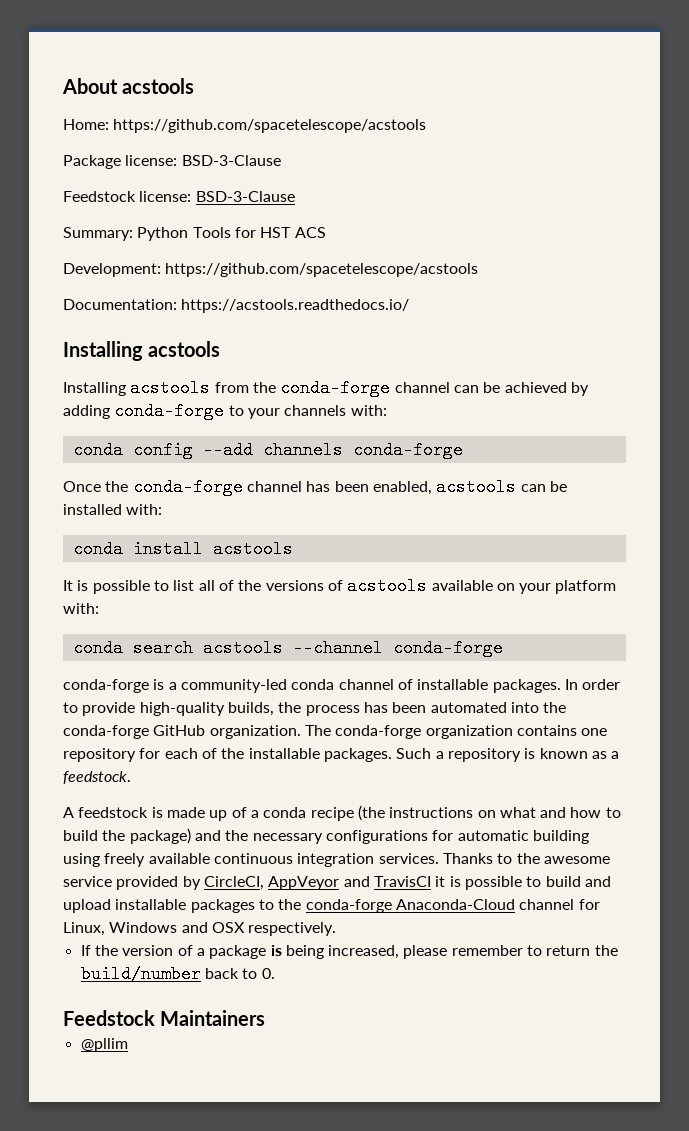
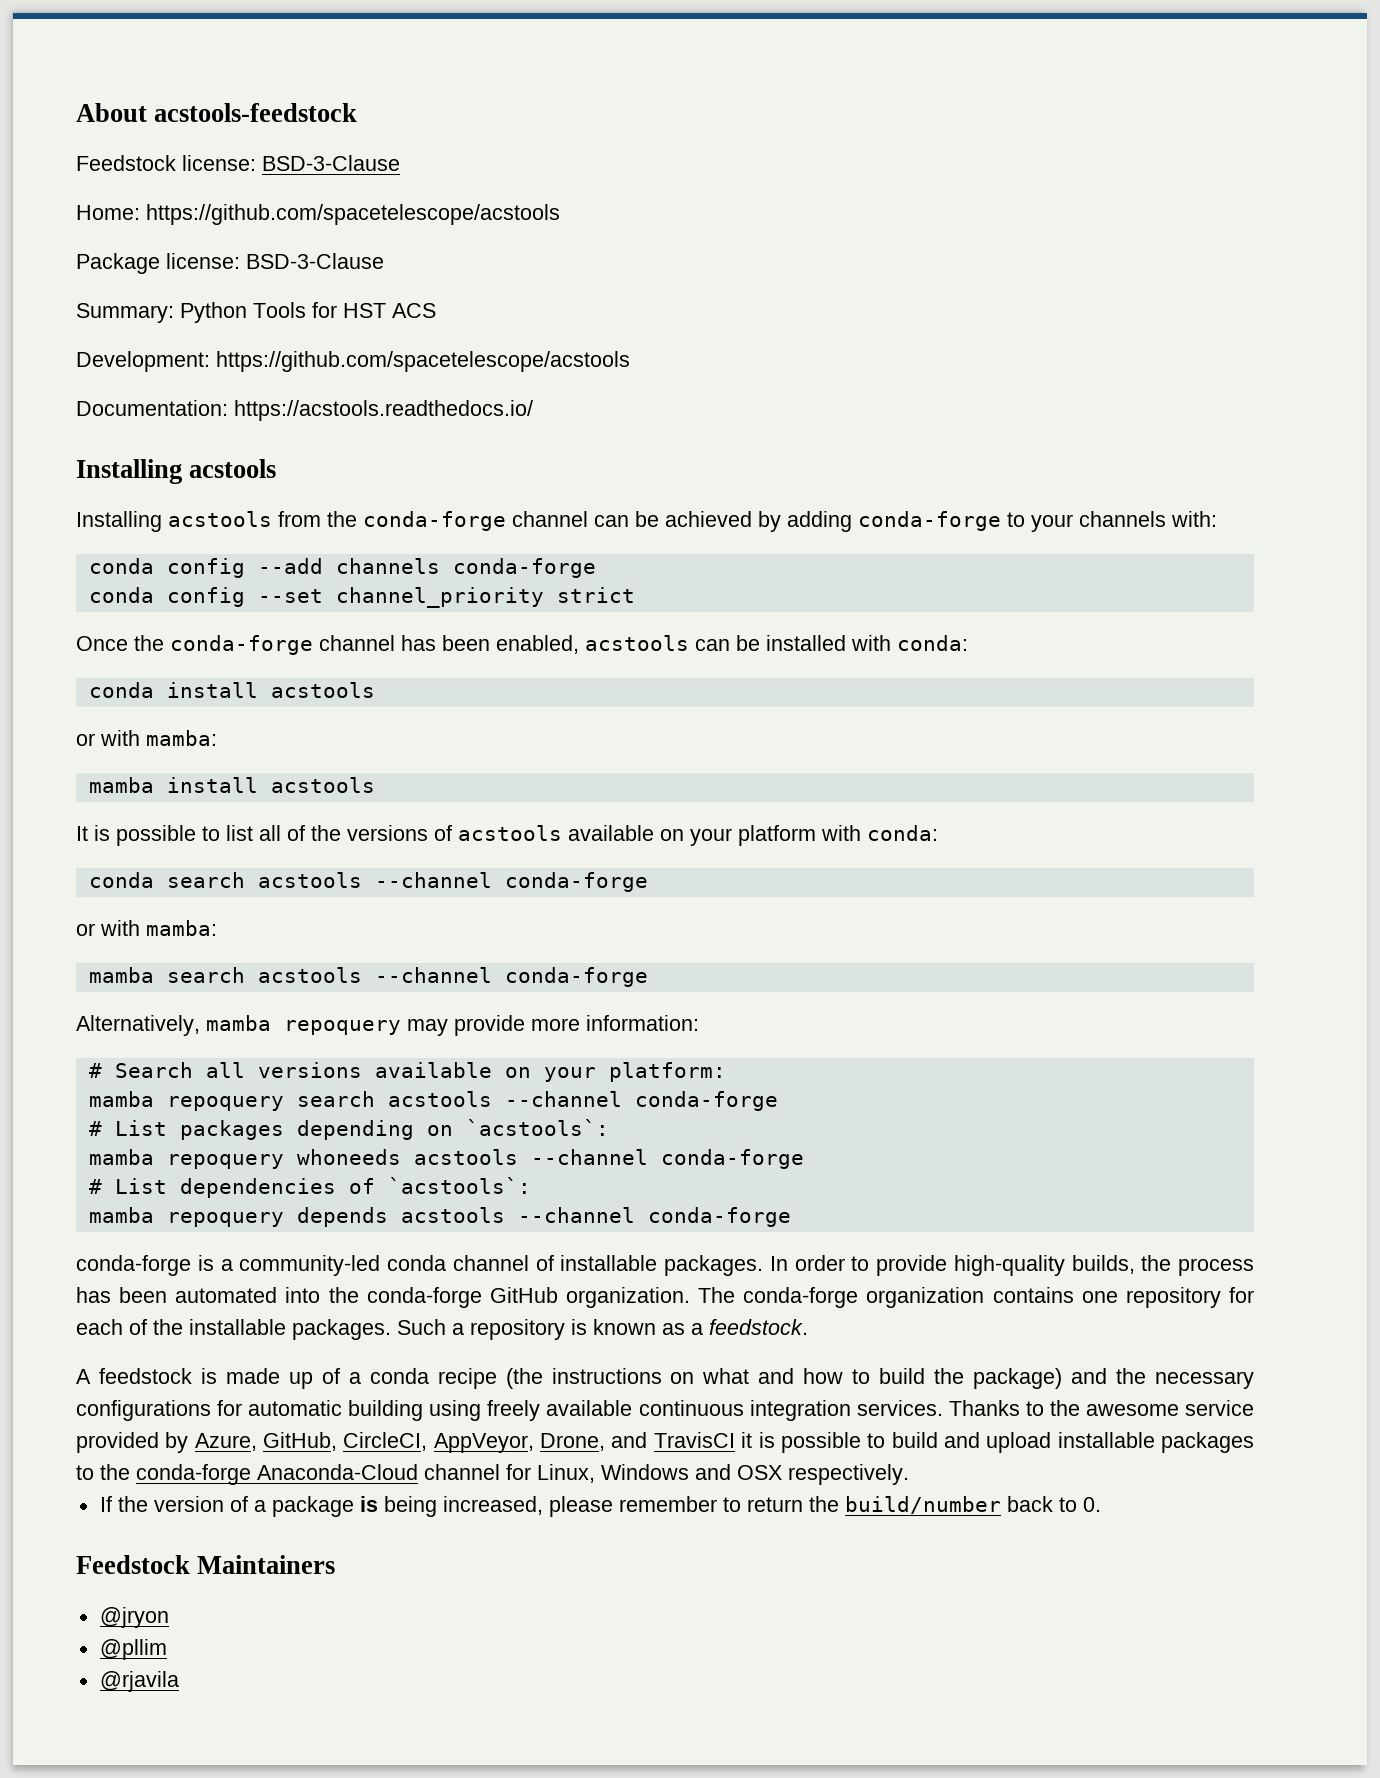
- About acstools
+ About acstools-feedstock
+ Feedstock license: BSD-3-Clause
- Feedstock license: BSD-3-Clause
+ conda config --set channel_priority strict
- Once the conda-forge channel has been enabled, acstools can be installed with:
+ Once the conda-forge channel has been enabled, acstools can be installed with conda:
  conda install acstools
+ or with mamba:
+ mamba install acstools
- It is possible to list all of the versions of acstools available on your platform with:
+ It is possible to list all of the versions of acstools available on your platform with conda:
  conda search acstools --channel conda-forge
+ or with mamba:
+ mamba search acstools --channel conda-forge
+ Alternatively, mamba repoquery may provide more information:
+ # Search all versions available on your platform:
+ mamba repoquery search acstools --channel conda-forge
+ # List packages depending on `acstools`:
+ mamba repoquery whoneeds acstools --channel conda-forge
+ # List dependencies of `acstools`:
+ mamba repoquery depends acstools --channel conda-forge
- Thanks to the awesome service provided by CircleCI, AppVeyor and TravisCI it is possible to build and upload installable packages to the conda-forge Anaconda-Cloud channel for Linux, Windows and OSX respectively.
+ Thanks to the awesome service provided by Azure, GitHub, CircleCI, AppVeyor, Drone, and TravisCI it is possible to build and upload installable packages to the conda-forge Anaconda-Cloud channel for Linux, Windows and OSX respectively.
+ @jryon
+ @rjavila

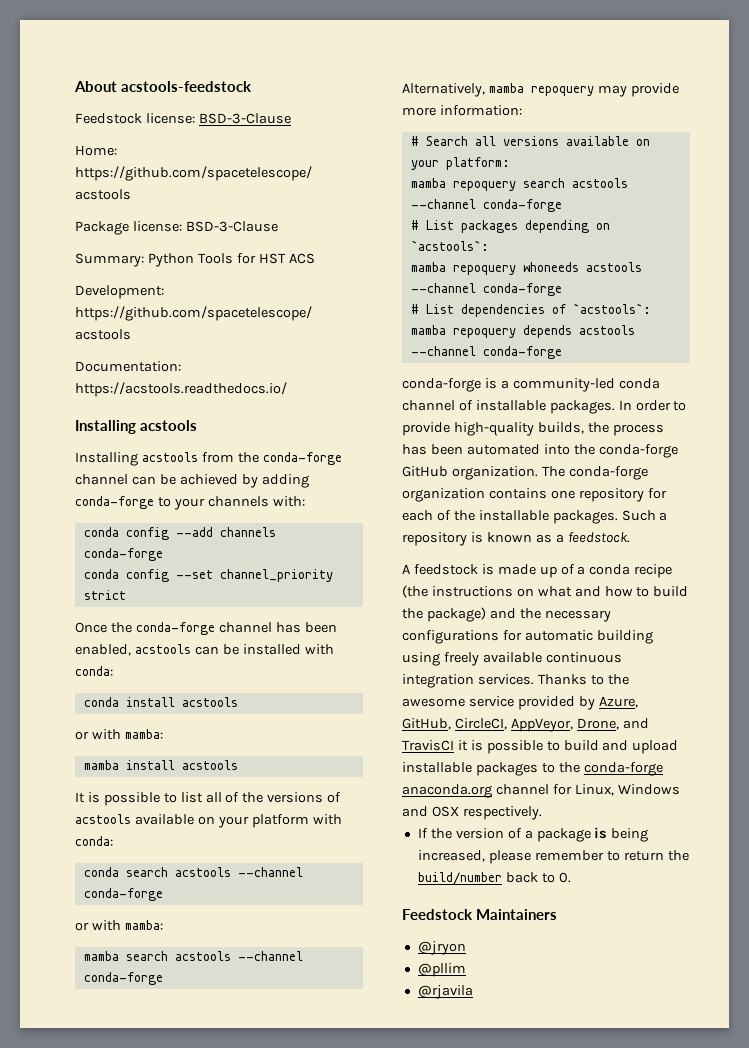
- Thanks to the awesome service provided by Azure, GitHub, CircleCI, AppVeyor, Drone, and TravisCI it is possible to build and upload installable packages to the conda-forge Anaconda-Cloud channel for Linux, Windows and OSX respectively.
+ Thanks to the awesome service provided by Azure, GitHub, CircleCI, AppVeyor, Drone, and TravisCI it is possible to build and upload installable packages to the conda-forge anaconda.org channel for Linux, Windows and OSX respectively.

